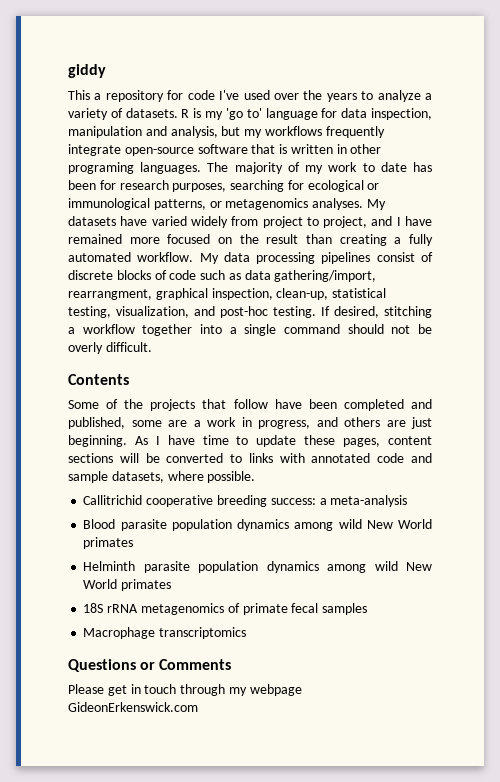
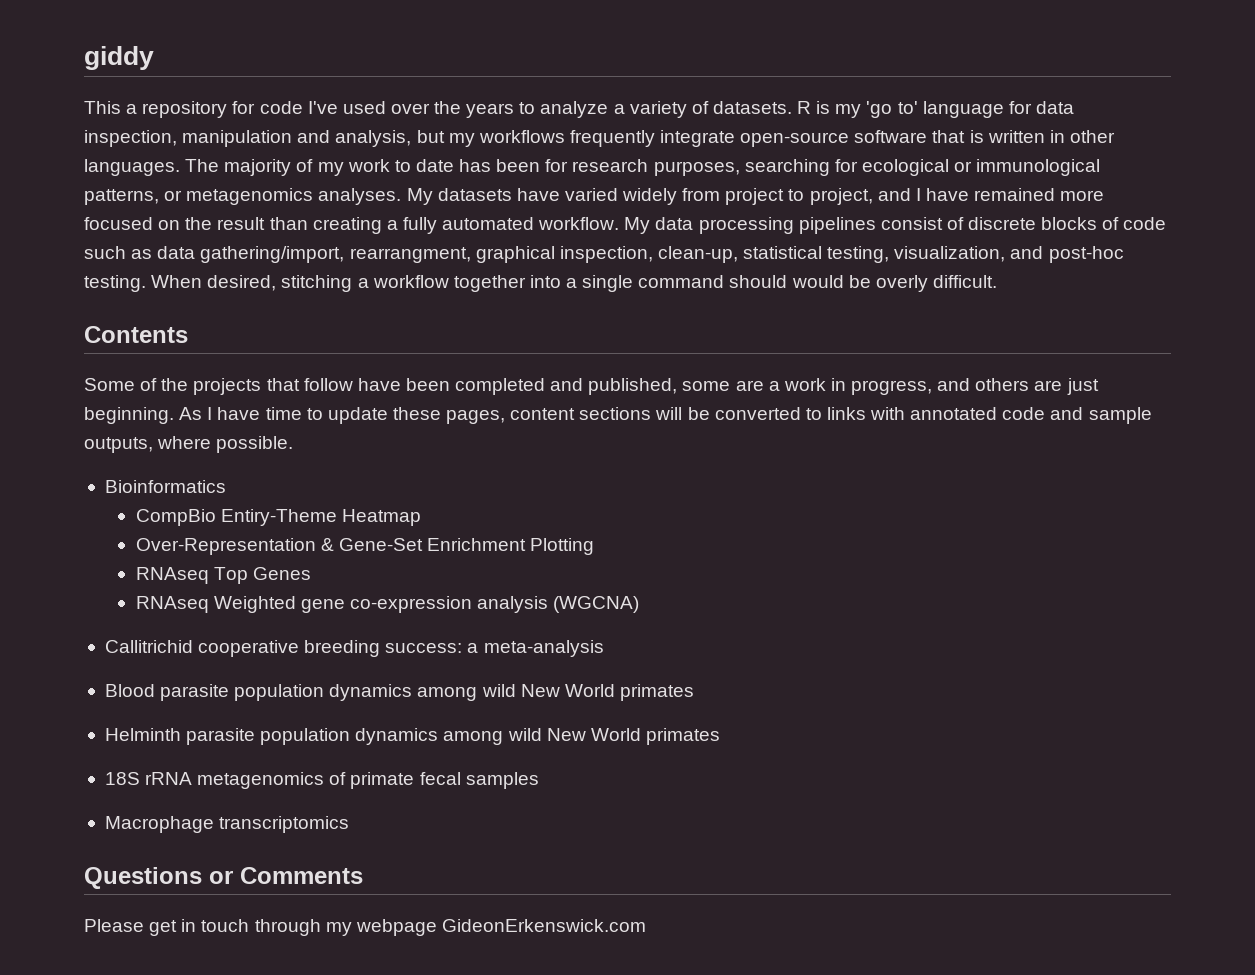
- R is my 'go to' language for data inspection, manipulation and analysis, but my workflows frequently integrate open-source software that is written in other programing languages.
+ R is my 'go to' language for data inspection, manipulation and analysis, but my workflows frequently integrate open-source software that is written in other languages.
- If desired, stitching a workflow together into a single command should not be overly difficult.
+ When desired, stitching a workflow together into a single command should would be overly difficult.
- As I have time to update these pages, content sections will be converted to links with annotated code and sample datasets, where possible.
+ As I have time to update these pages, content sections will be converted to links with annotated code and sample outputs, where possible.
+ Bioinformatics
+ CompBio Entiry-Theme Heatmap
+ Over-Representation & Gene-Set Enrichment Plotting
+ RNAseq Top Genes
+ RNAseq Weighted gene co-expression analysis (WGCNA)

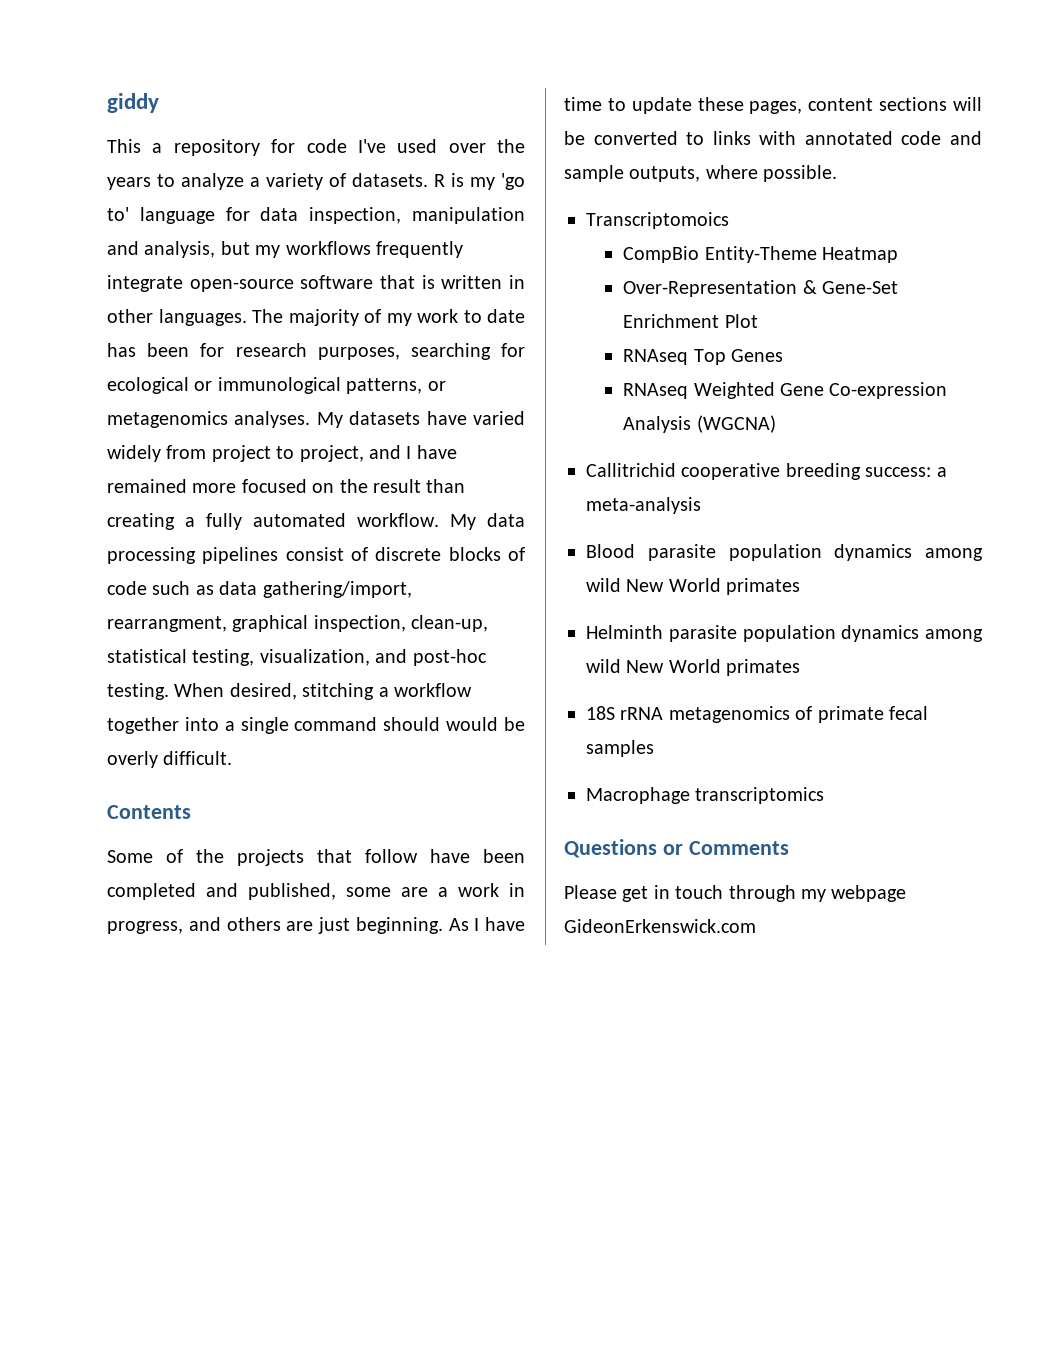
- Bioinformatics
+ Transcriptomoics
- CompBio Entiry-Theme Heatmap
+ CompBio Entity-Theme Heatmap
- Over-Representation & Gene-Set Enrichment Plotting
+ Over-Representation & Gene-Set Enrichment Plot
- RNAseq Weighted gene co-expression analysis (WGCNA)
+ RNAseq Weighted Gene Co-expression Analysis (WGCNA)

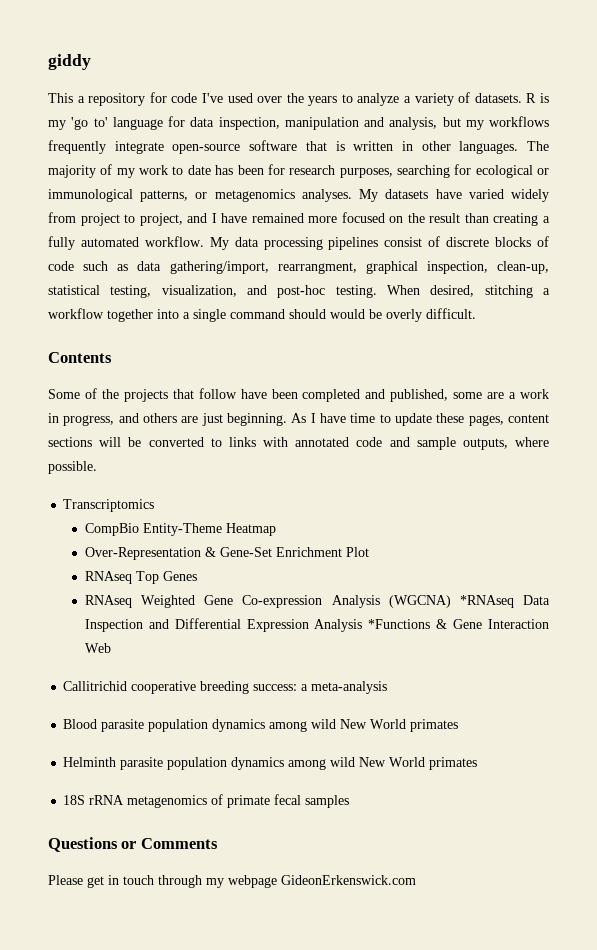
- Transcriptomoics
+ Transcriptomics
- RNAseq Weighted Gene Co-expression Analysis (WGCNA)
+ RNAseq Weighted Gene Co-expression Analysis (WGCNA) *RNAseq Data Inspection and Differential Expression Analysis *Functions & Gene Interaction Web
- Macrophage transcriptomics

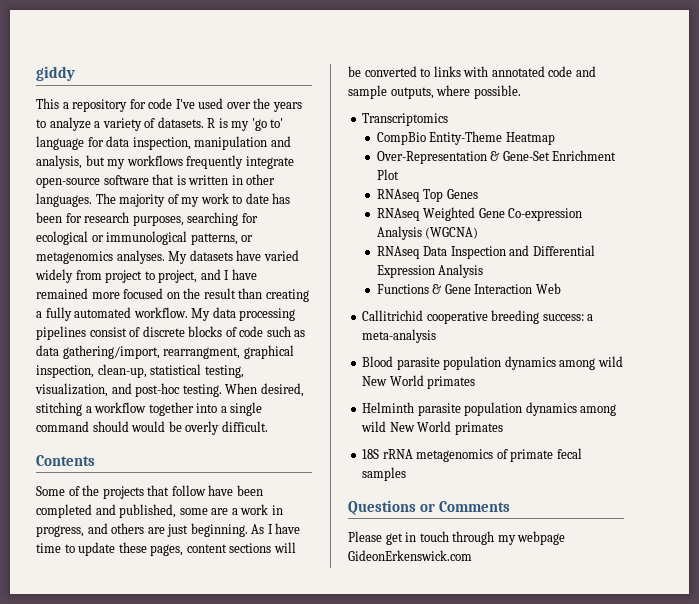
- RNAseq Weighted Gene Co-expression Analysis (WGCNA) *RNAseq Data Inspection and Differential Expression Analysis *Functions & Gene Interaction Web
+ RNAseq Weighted Gene Co-expression Analysis (WGCNA)
+ RNAseq Data Inspection and Differential Expression Analysis
+ Functions & Gene Interaction Web

